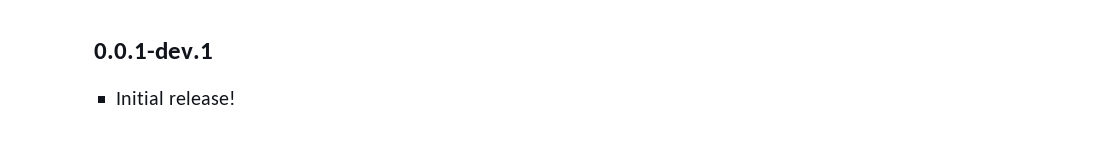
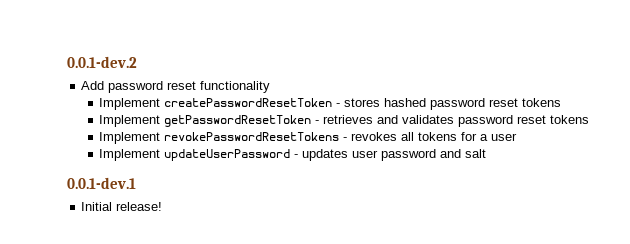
+ 0.0.1-dev.2
+ Add password reset functionality
+ Implement createPasswordResetToken - stores hashed password reset tokens
+ Implement getPasswordResetToken - retrieves and validates password reset tokens
+ Implement revokePasswordResetTokens - revokes all tokens for a user
+ Implement updateUserPassword - updates user password and salt

